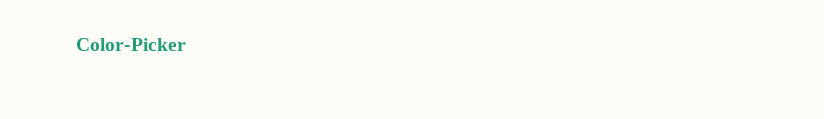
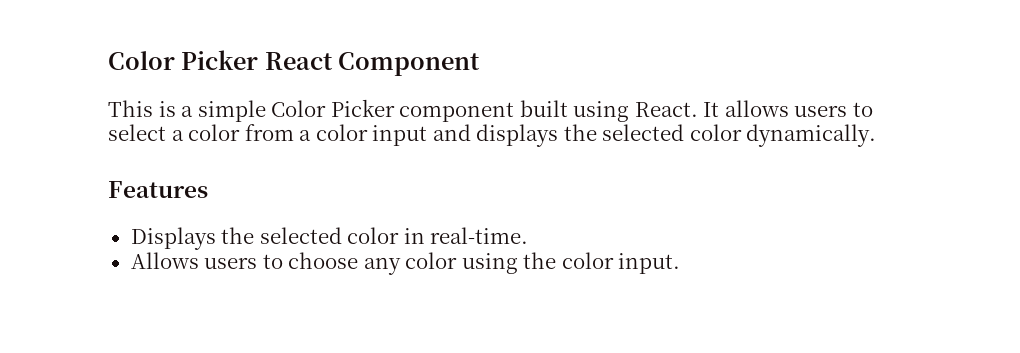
- Color-Picker
+ Color Picker React Component
+ This is a simple Color Picker component built using React. It allows users to select a color from a color input and displays the selected color dynamically.
+ Features
+ Displays the selected color in real-time.
+ Allows users to choose any color using the color input.

